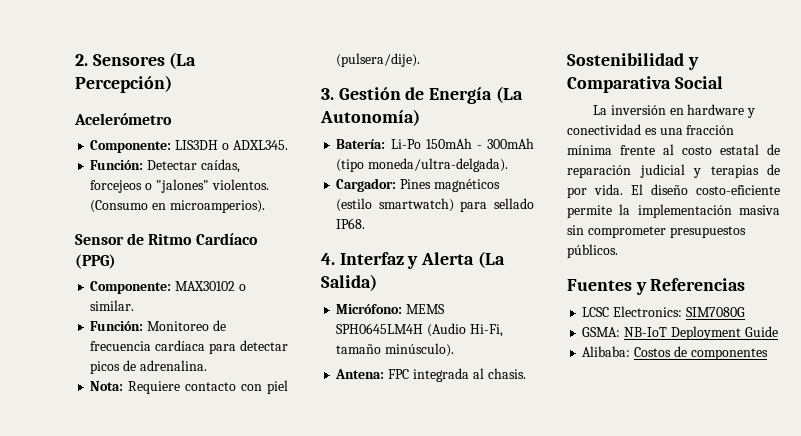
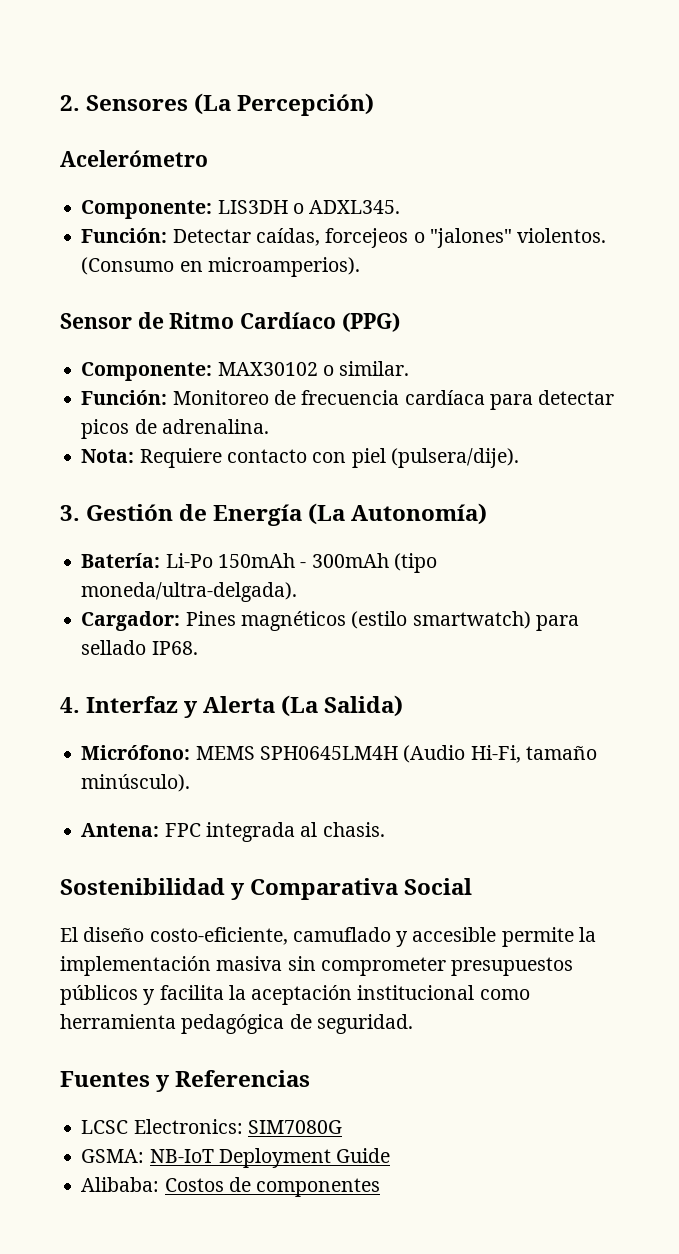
- La inversión en hardware y conectividad es una fracción mínima frente al costo estatal de reparación judicial y terapias de por vida. El diseño costo-eficiente permite la implementación masiva sin comprometer presupuestos públicos.
+ El diseño costo-eficiente, camuflado y accesible permite la implementación masiva sin comprometer presupuestos públicos y facilita la aceptación institucional como herramienta pedagógica de seguridad.

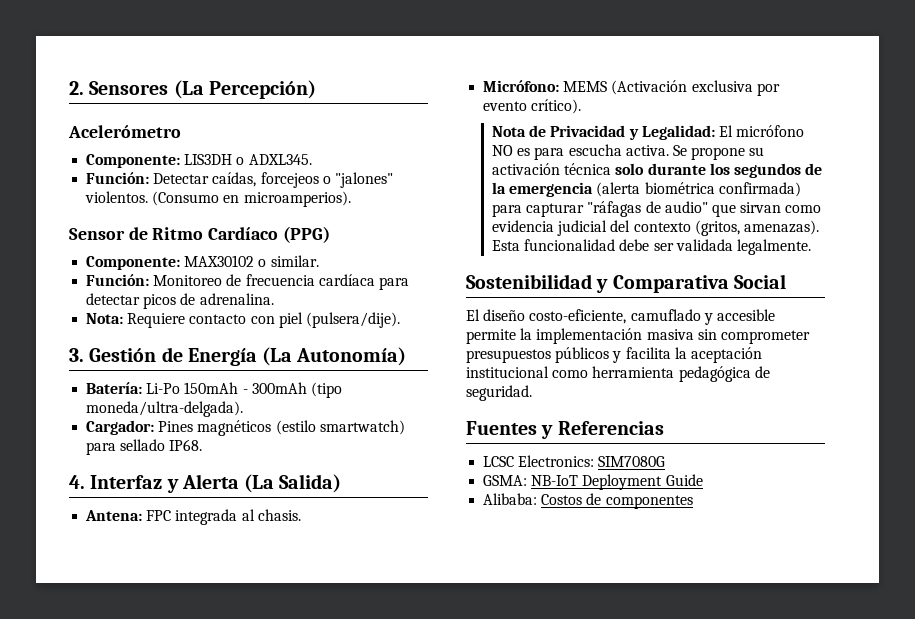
- Micrófono: MEMS SPH0645LM4H (Audio Hi-Fi, tamaño minúsculo).
+ Micrófono: MEMS (Activación exclusiva por evento crítico).
+ Nota de Privacidad y Legalidad: El micrófono NO es para escucha activa. Se propone su activación técnica solo durante los segundos de la emergencia (alerta biométrica confirmada) para capturar "ráfagas de audio" que sirvan como evidencia judicial del contexto (gritos, amenazas). Esta funcionalidad debe ser validada legalmente.

